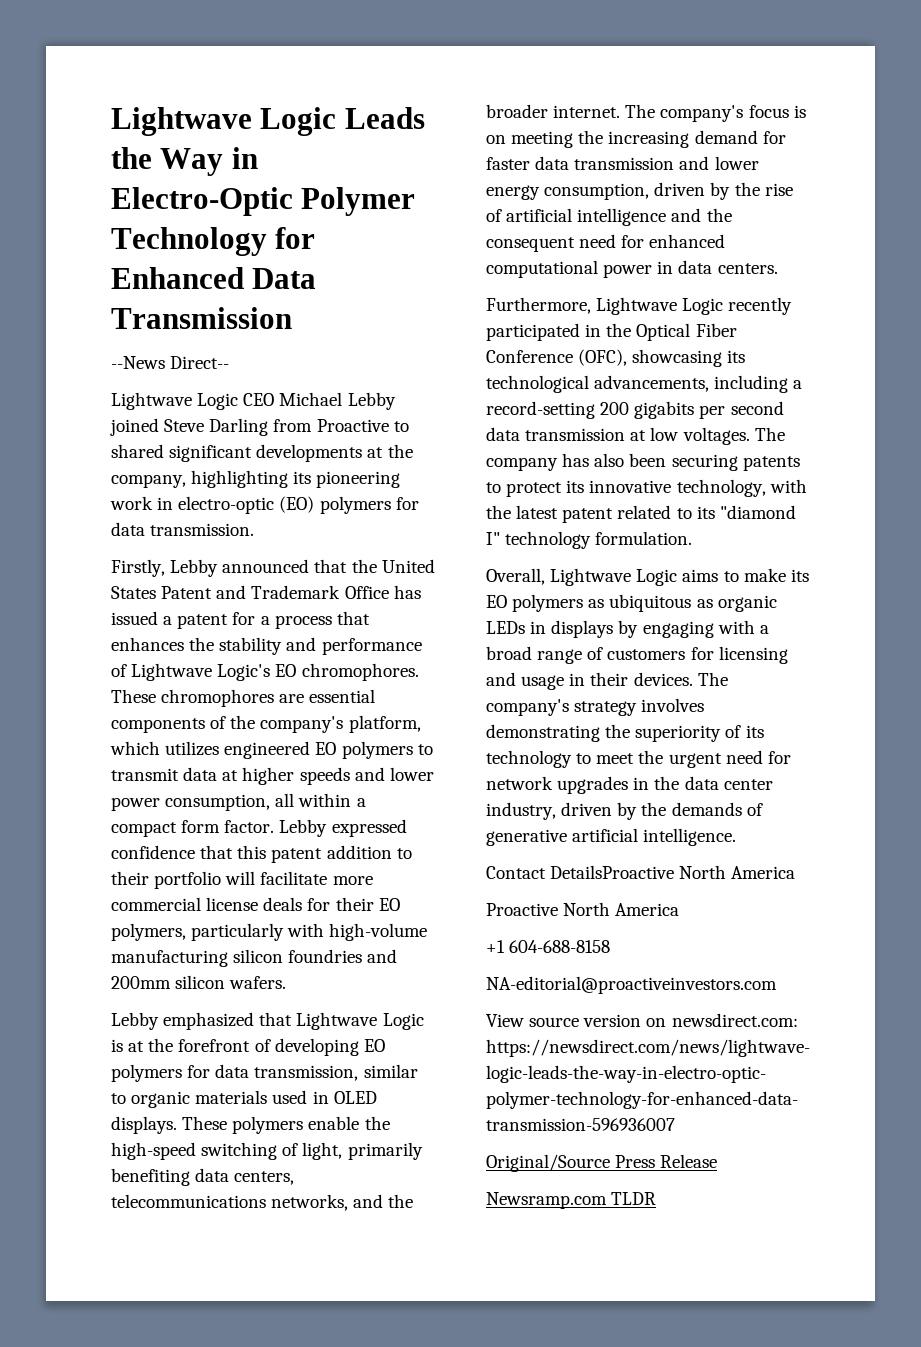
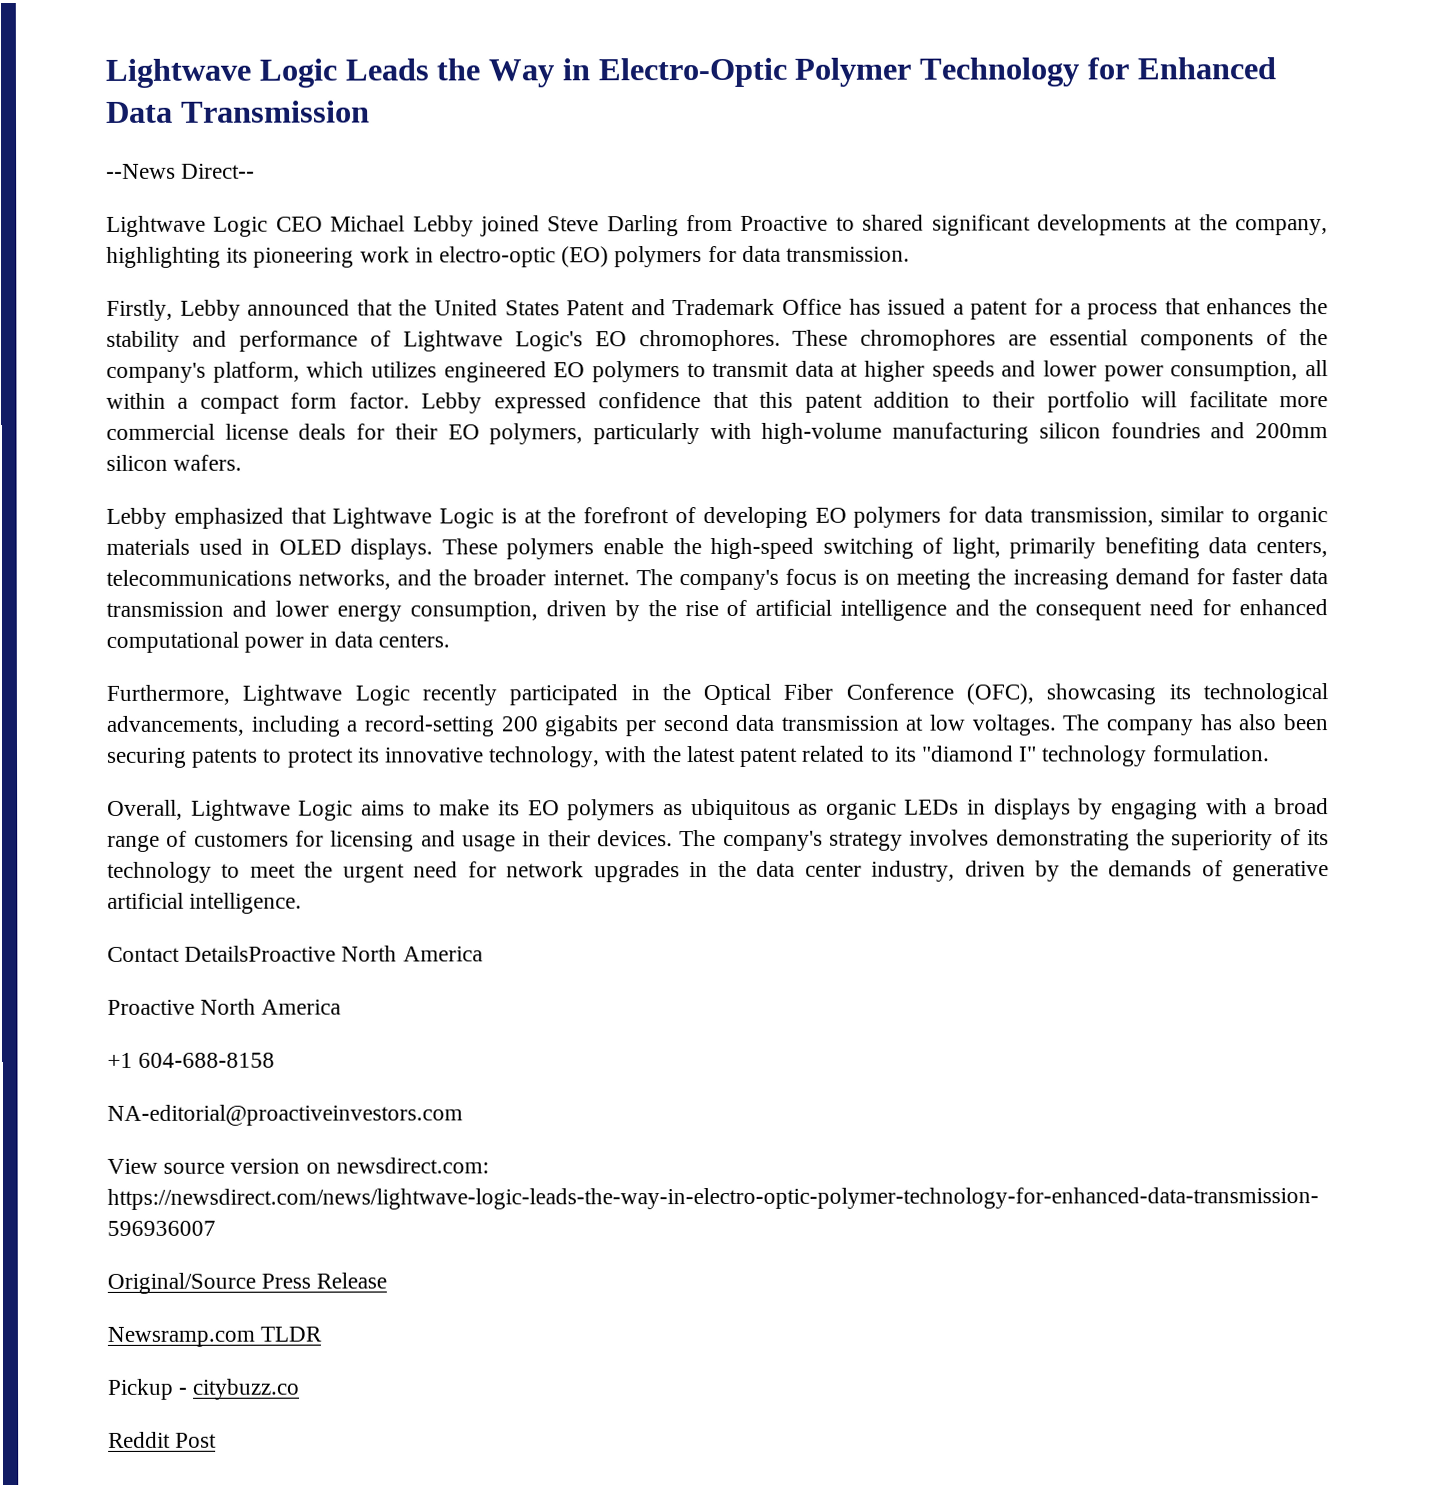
+ Pickup - citybuzz.co
+ Reddit Post

